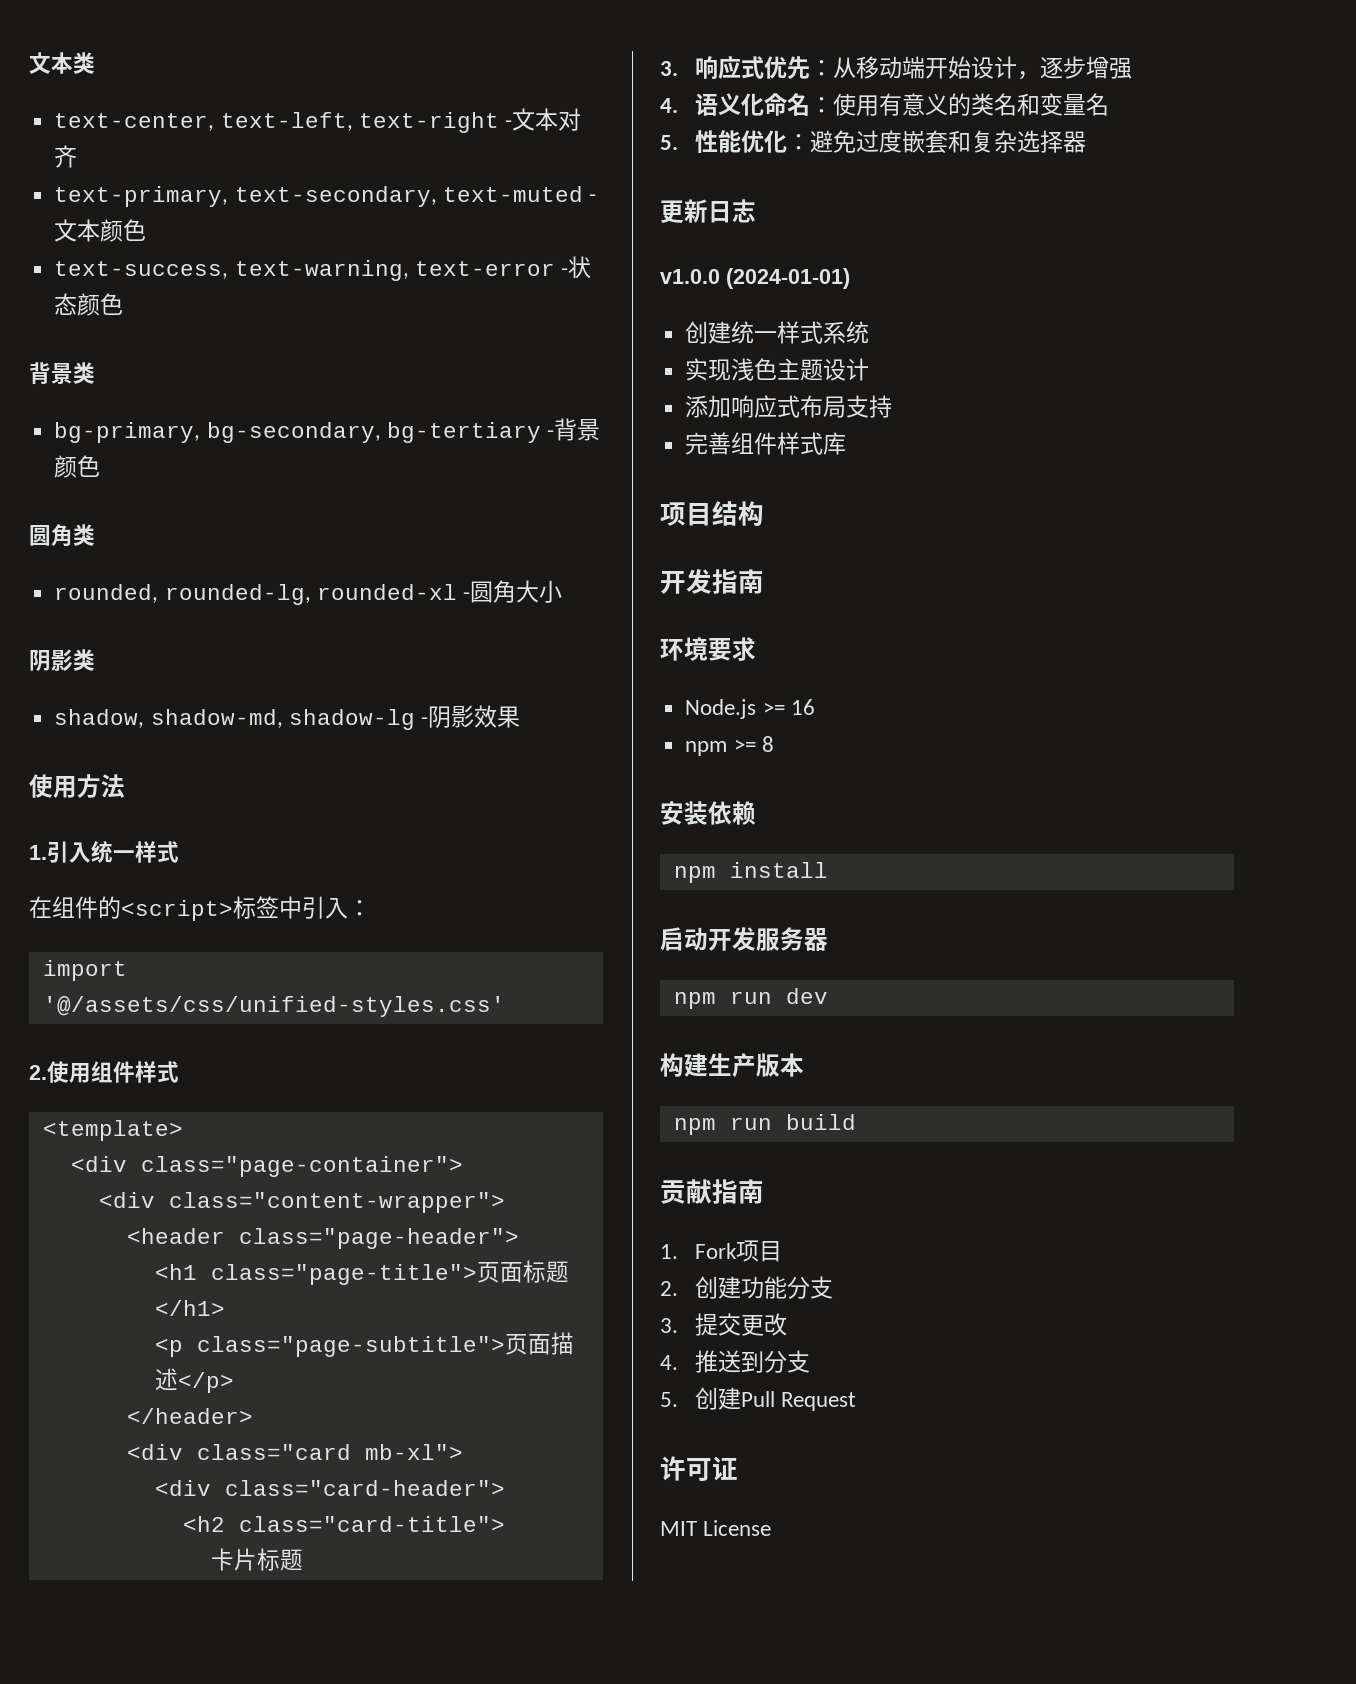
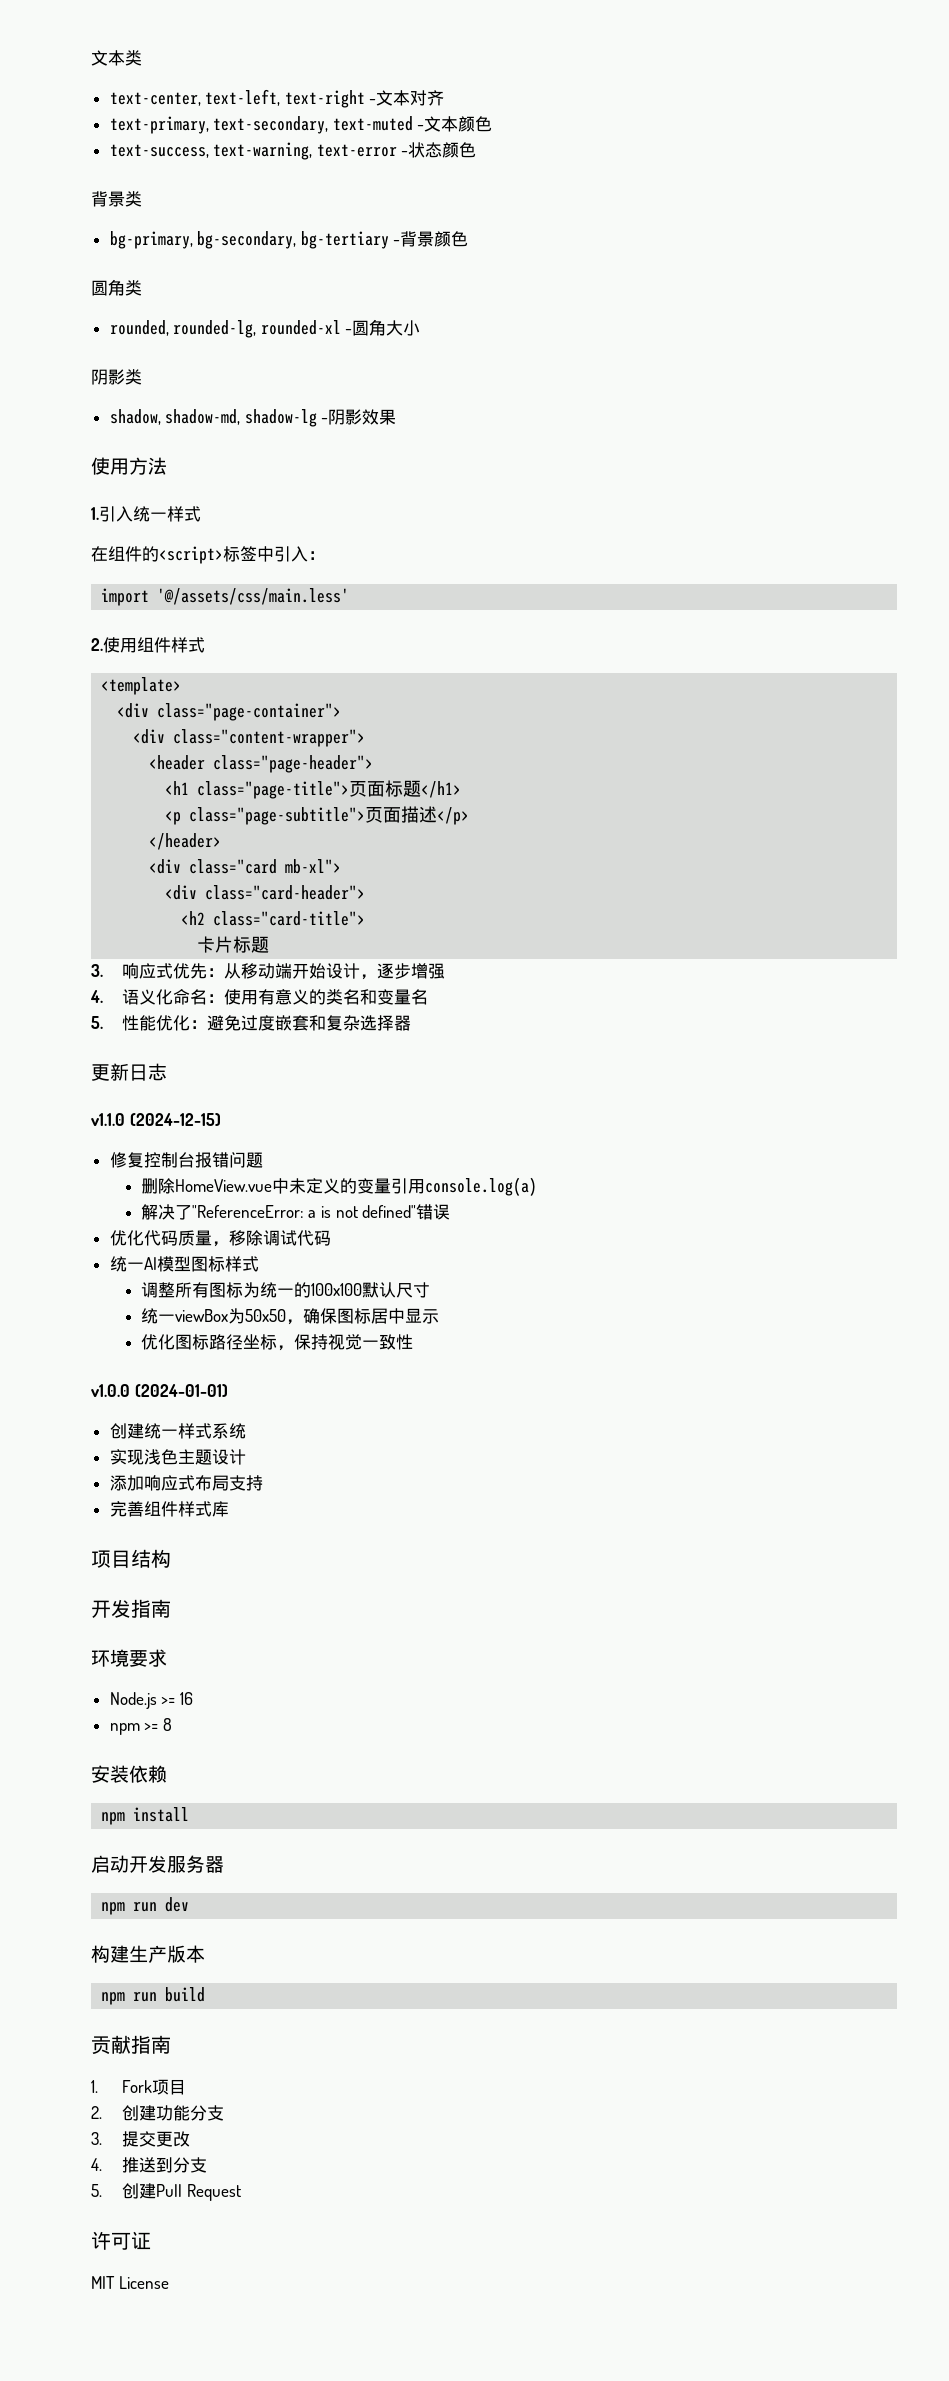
- import '@/assets/css/unified-styles.css'
+ import '@/assets/css/main.less'
+ v1.1.0 (2024-12-15)
+ 修复控制台报错问题
+ 删除HomeView.vue中未定义的变量引用console.log(a)
+ 解决了"ReferenceError: a is not defined"错误
+ 优化代码质量，移除调试代码
+ 统一AI模型图标样式
+ 调整所有图标为统一的100x100默认尺寸
+ 统一viewBox为50x50，确保图标居中显示
+ 优化图标路径坐标，保持视觉一致性

